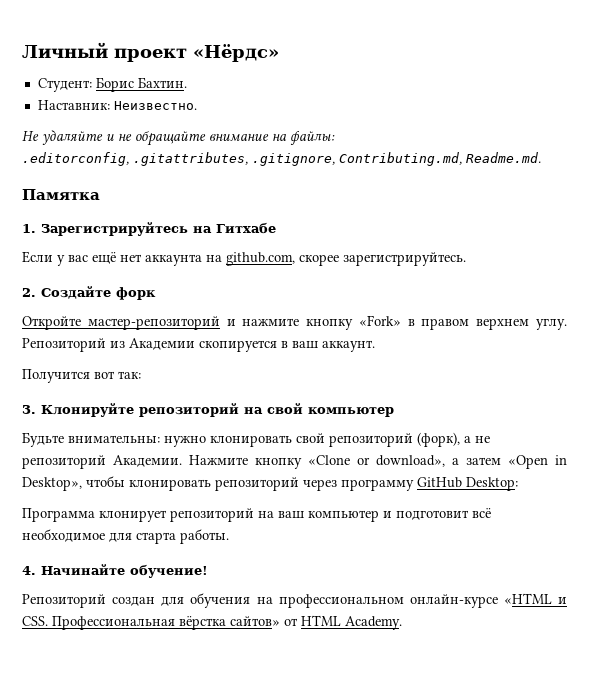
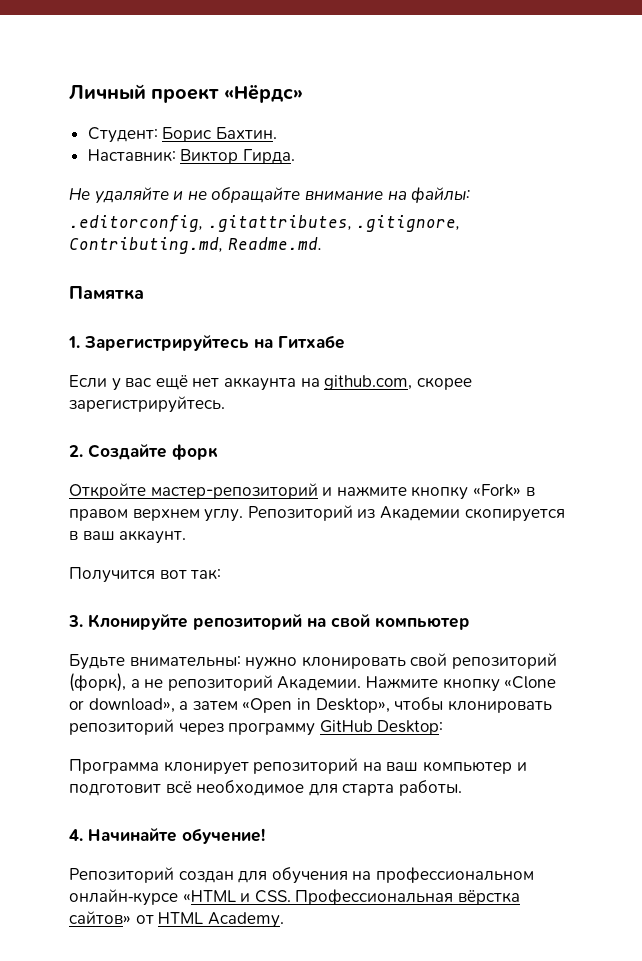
- Наставник: Неизвестно.
+ Наставник: Виктор Гирда.

